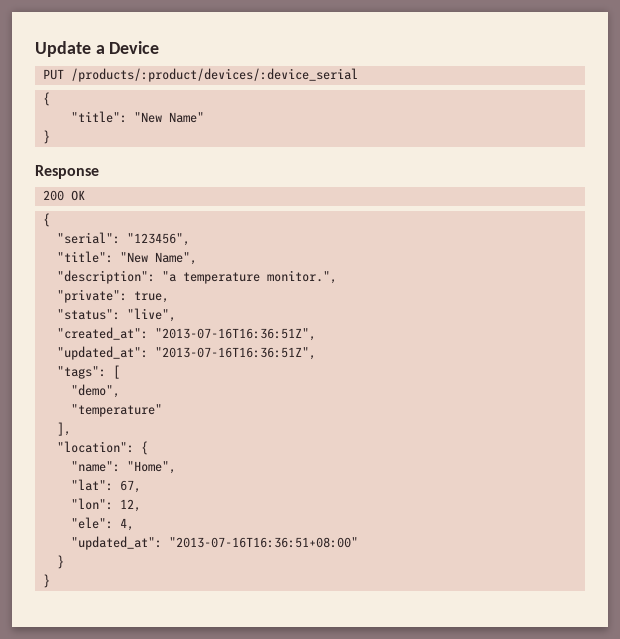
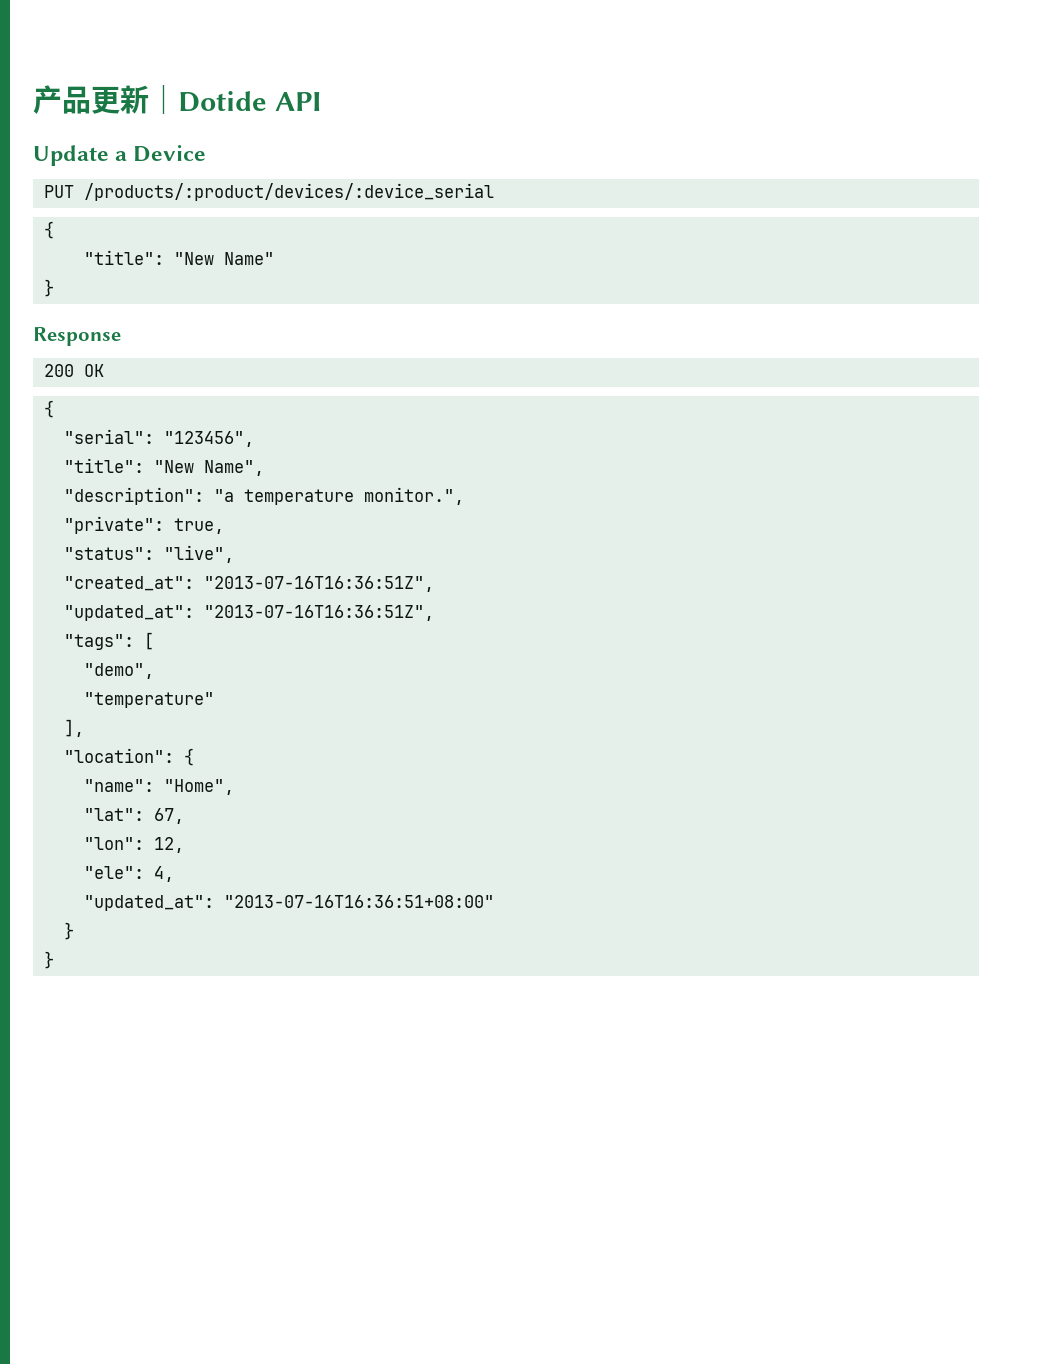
+ 产品更新｜Dotide API

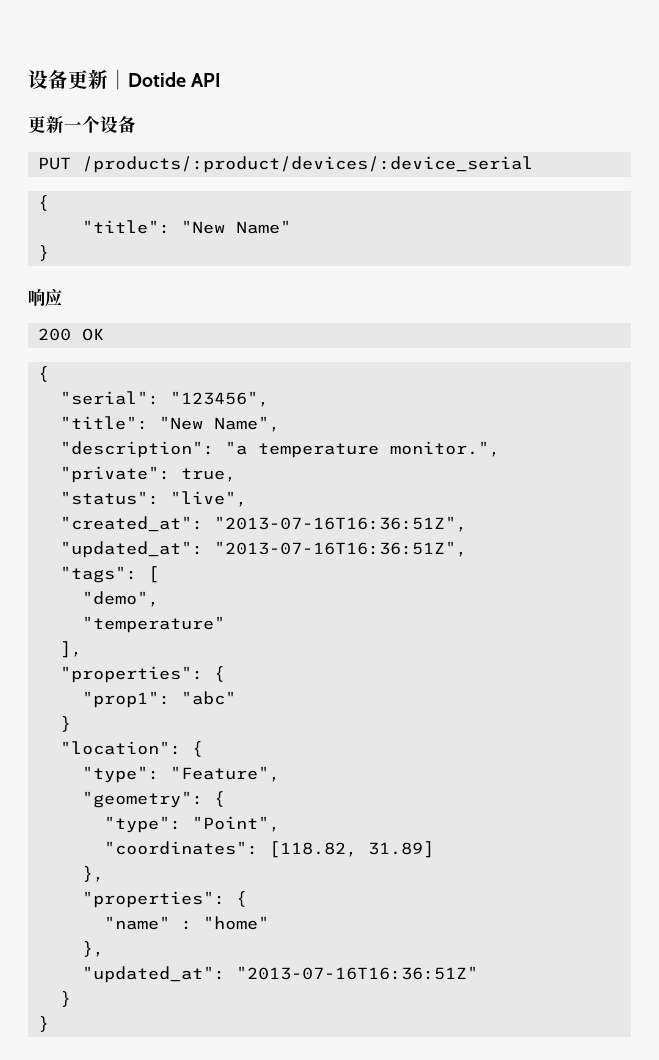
- 产品更新｜Dotide API
+ 设备更新｜Dotide API
- Update a Device
+ 更新一个设备
- Response
+ 响应
  ],
+ "properties": {
+ "prop1": "abc"
+ }
  "location": {
- "name": "Home",
- "lat": 67,
- "lon": 12,
- "ele": 4,
- "updated_at": "2013-07-16T16:36:51+08:00"
+ "type": "Feature",
+ "geometry": {
+ "type": "Point",
+ "coordinates": [118.82, 31.89]
+ },
+ "properties": {
+ "name" : "home"
+ },
+ "updated_at": "2013-07-16T16:36:51Z"

